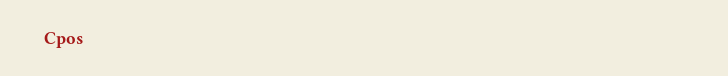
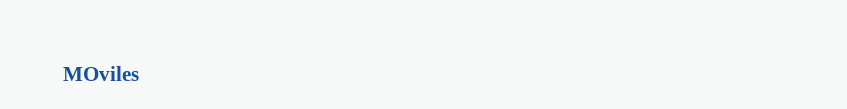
- Cpos
+ MOviles

